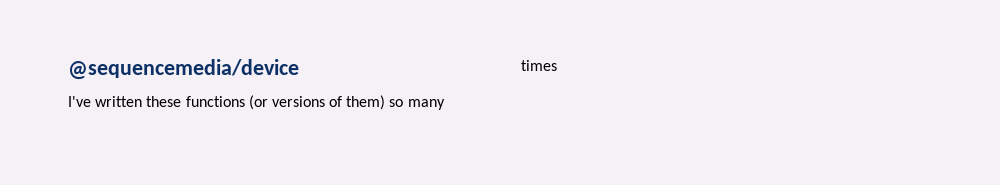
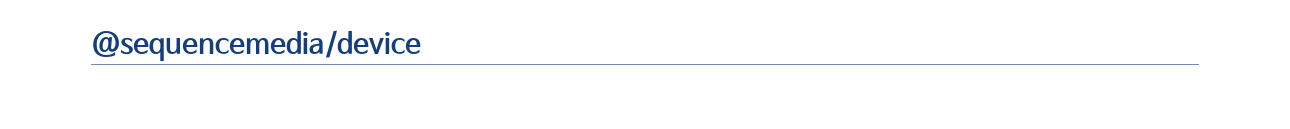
- I've written these functions (or versions of them) so many times

